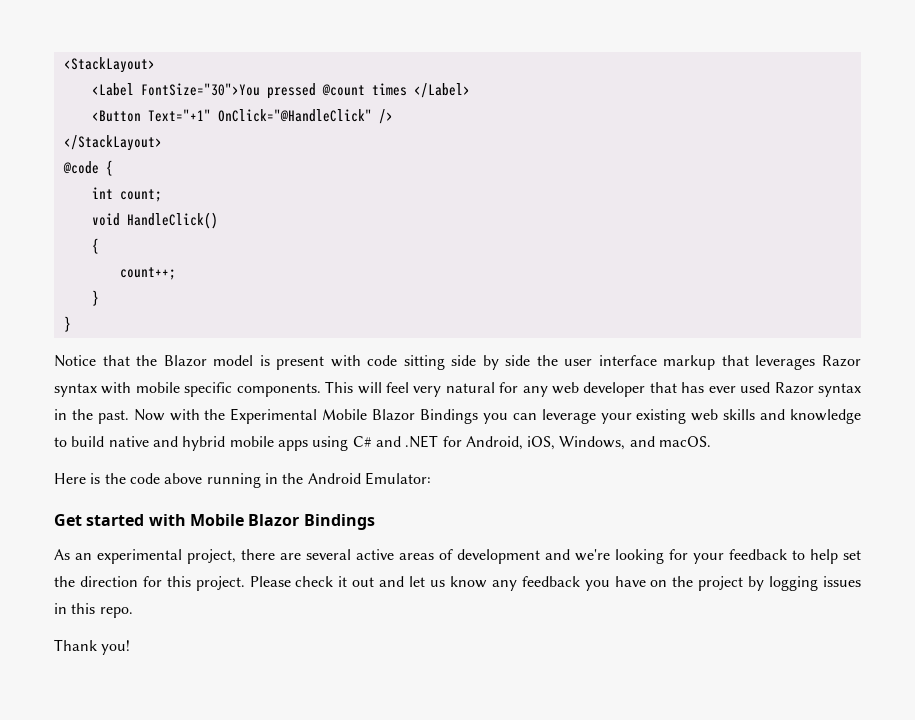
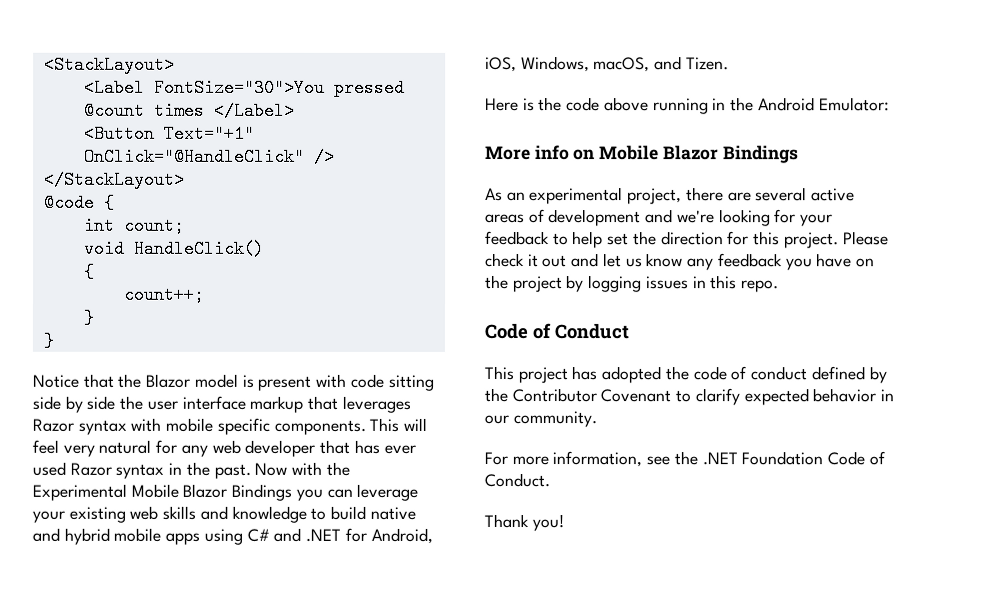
- Now with the Experimental Mobile Blazor Bindings you can leverage your existing web skills and knowledge to build native and hybrid mobile apps using C# and .NET for Android, iOS, Windows, and macOS.
+ Now with the Experimental Mobile Blazor Bindings you can leverage your existing web skills and knowledge to build native and hybrid mobile apps using C# and .NET for Android, iOS, Windows, macOS, and Tizen.
- Get started with Mobile Blazor Bindings
+ More info on Mobile Blazor Bindings
+ Code of Conduct
+ This project has adopted the code of conduct defined by the Contributor Covenant to clarify expected behavior in our community.
+ For more information, see the .NET Foundation Code of Conduct.

